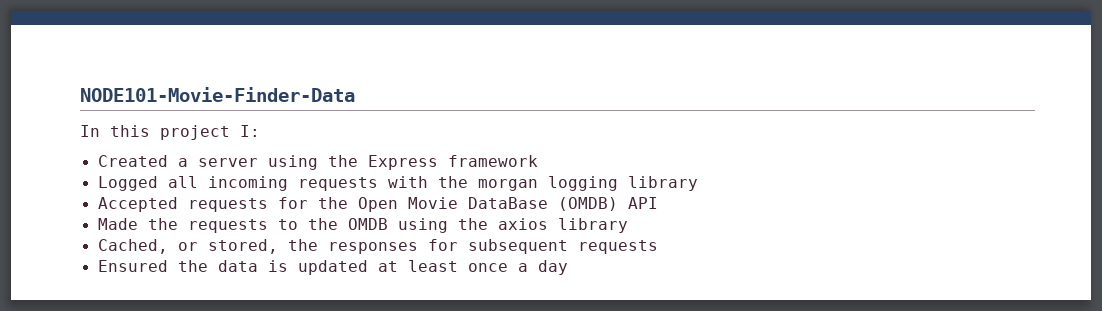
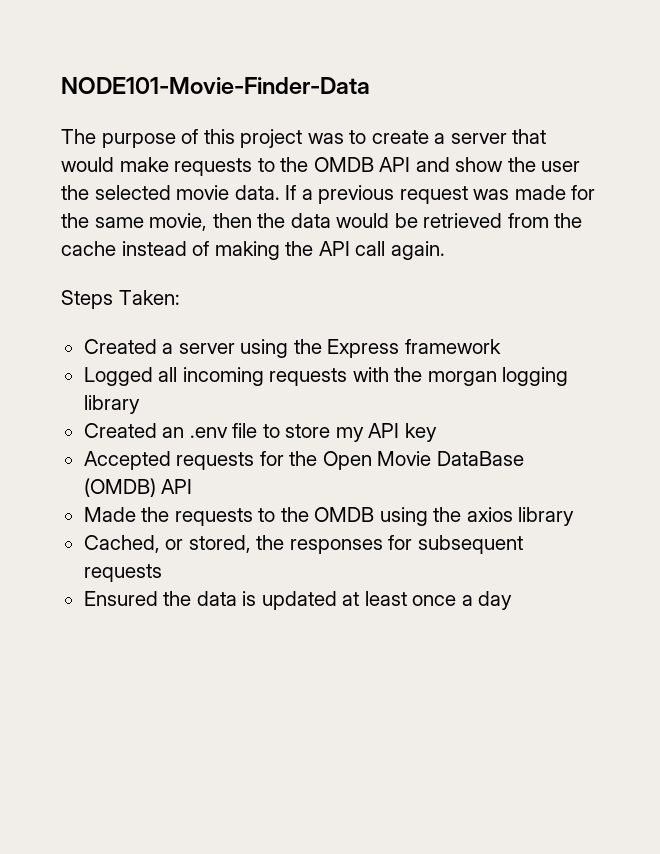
- In this project I:
+ The purpose of this project was to create a server that would make requests to the OMDB API and show the user the selected movie data. If a previous request was made for the same movie, then the data would be retrieved from the cache instead of making the API call again.
+ Steps Taken:
+ Created an .env file to store my API key

